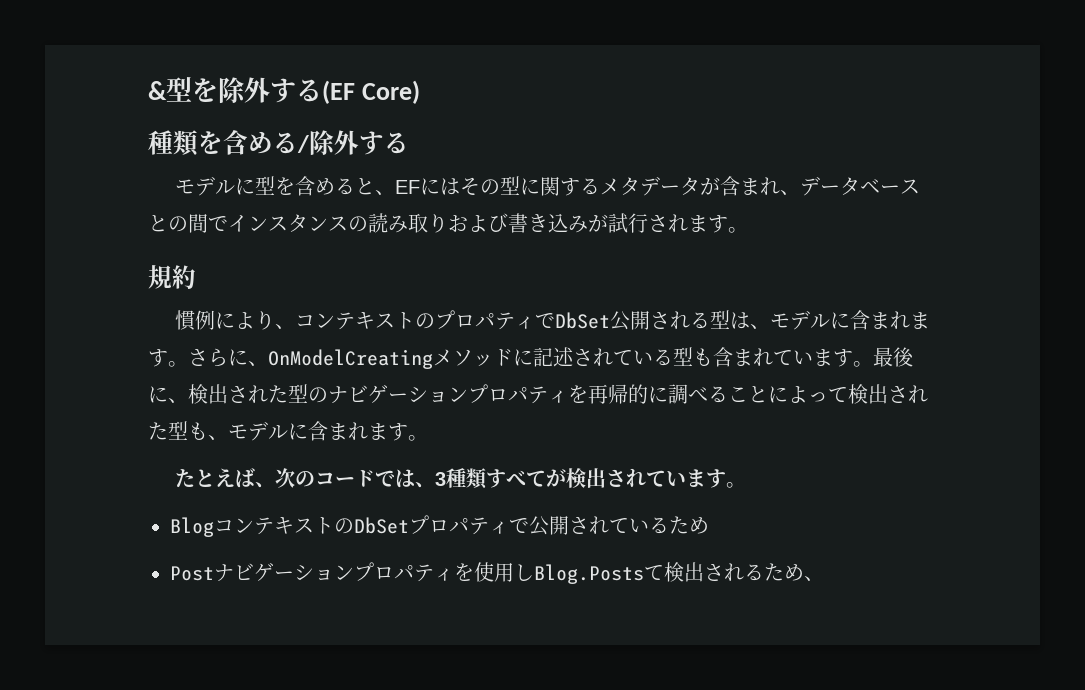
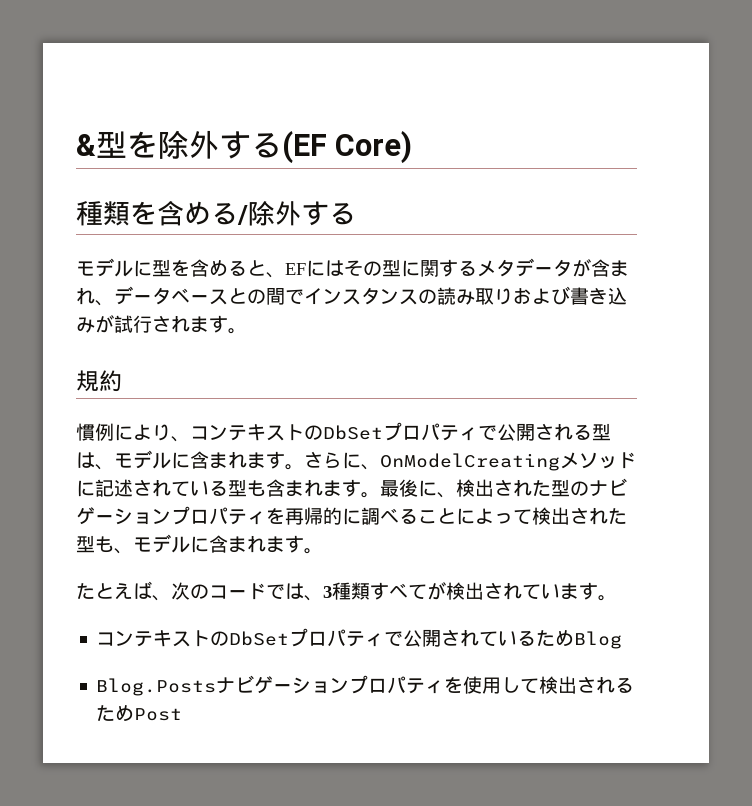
- 慣例により、コンテキストのプロパティでDbSet公開される型は、モデルに含まれます。
+ 慣例により、コンテキストのDbSetプロパティで公開される型は、モデルに含まれます。
- さらに、OnModelCreatingメソッドに記述されている型も含まれています。
+ さらに、OnModelCreatingメソッドに記述されている型も含まれます。
- BlogコンテキストのDbSetプロパティで公開されているため
- Postナビゲーションプロパティを使用しBlog.Postsて検出されるため、
+ コンテキストのDbSetプロパティで公開されているためBlog
+ Blog.Postsナビゲーションプロパティを使用して検出されるためPost

